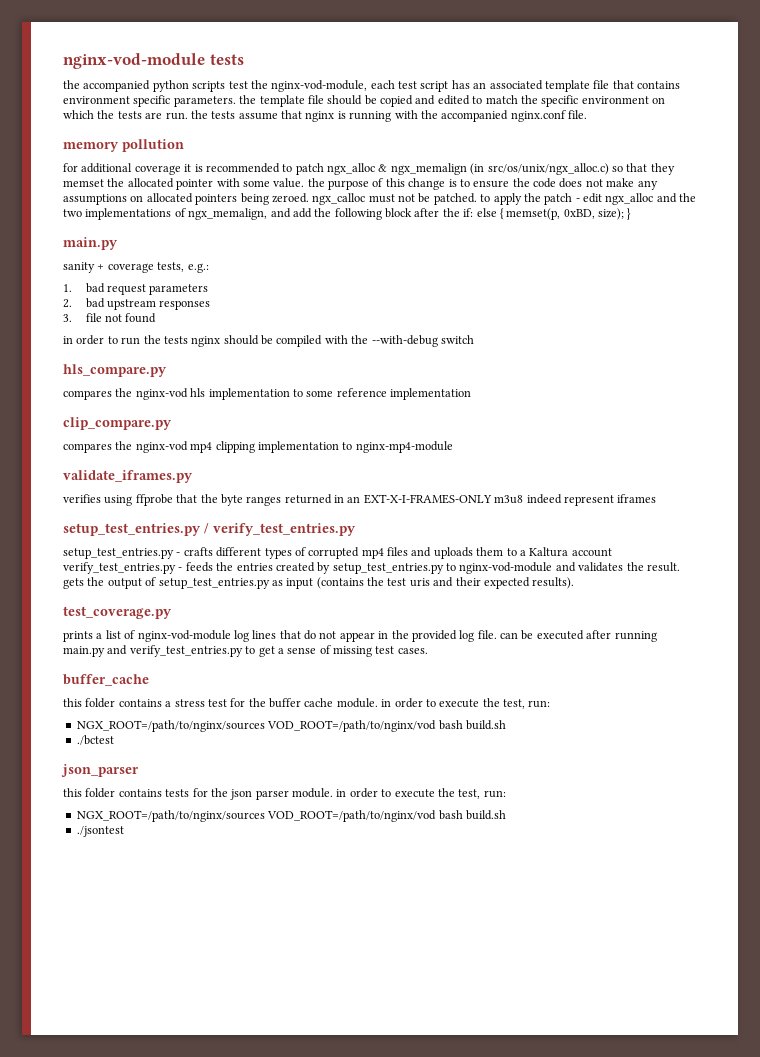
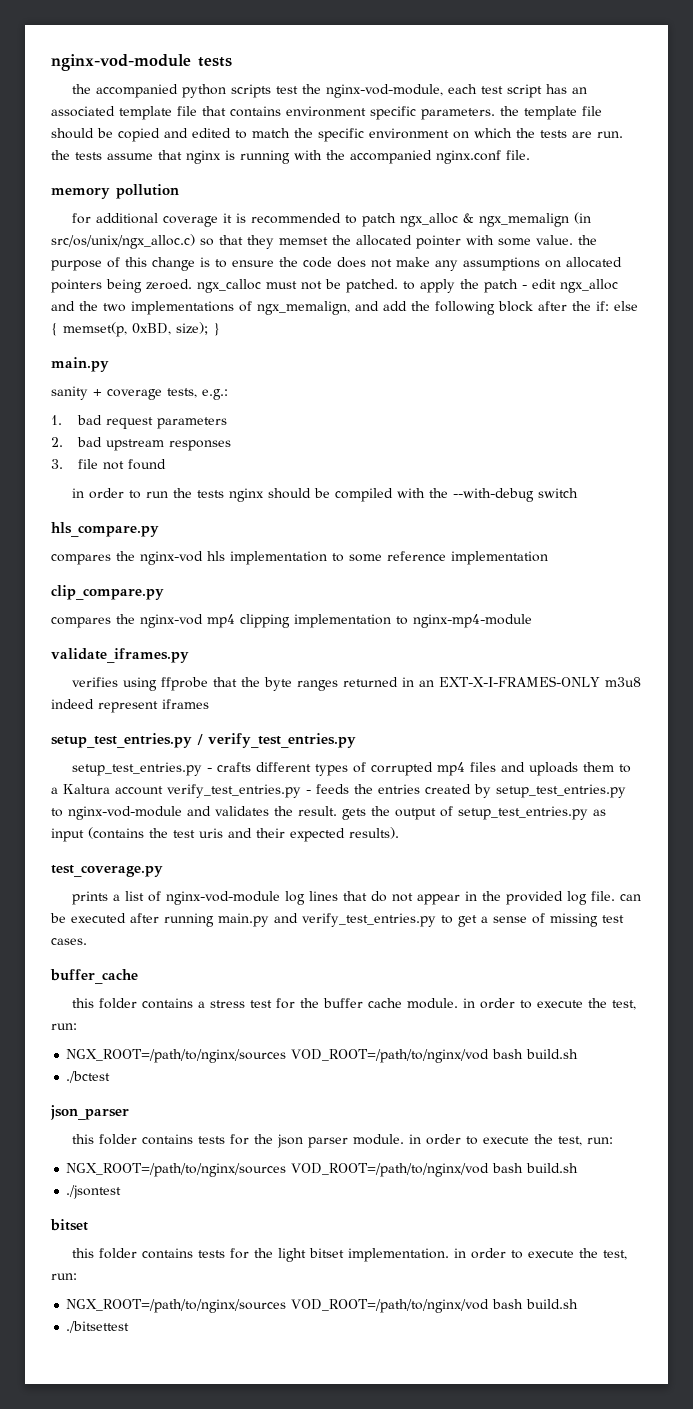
  ./jsontest
+ bitset
+ this folder contains tests for the light bitset implementation. in order to execute the test, run:
+ NGX_ROOT=/path/to/nginx/sources VOD_ROOT=/path/to/nginx/vod bash build.sh
+ ./bitsettest

